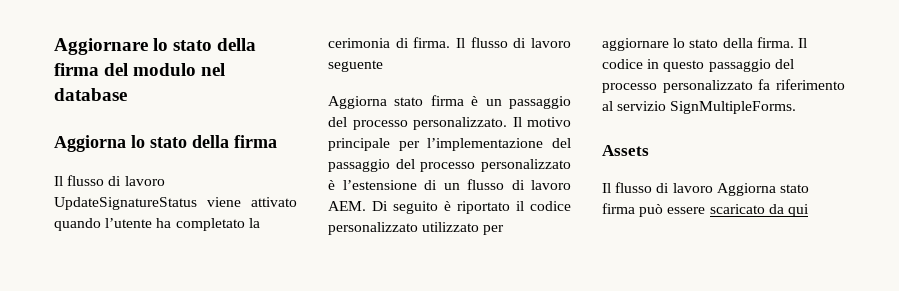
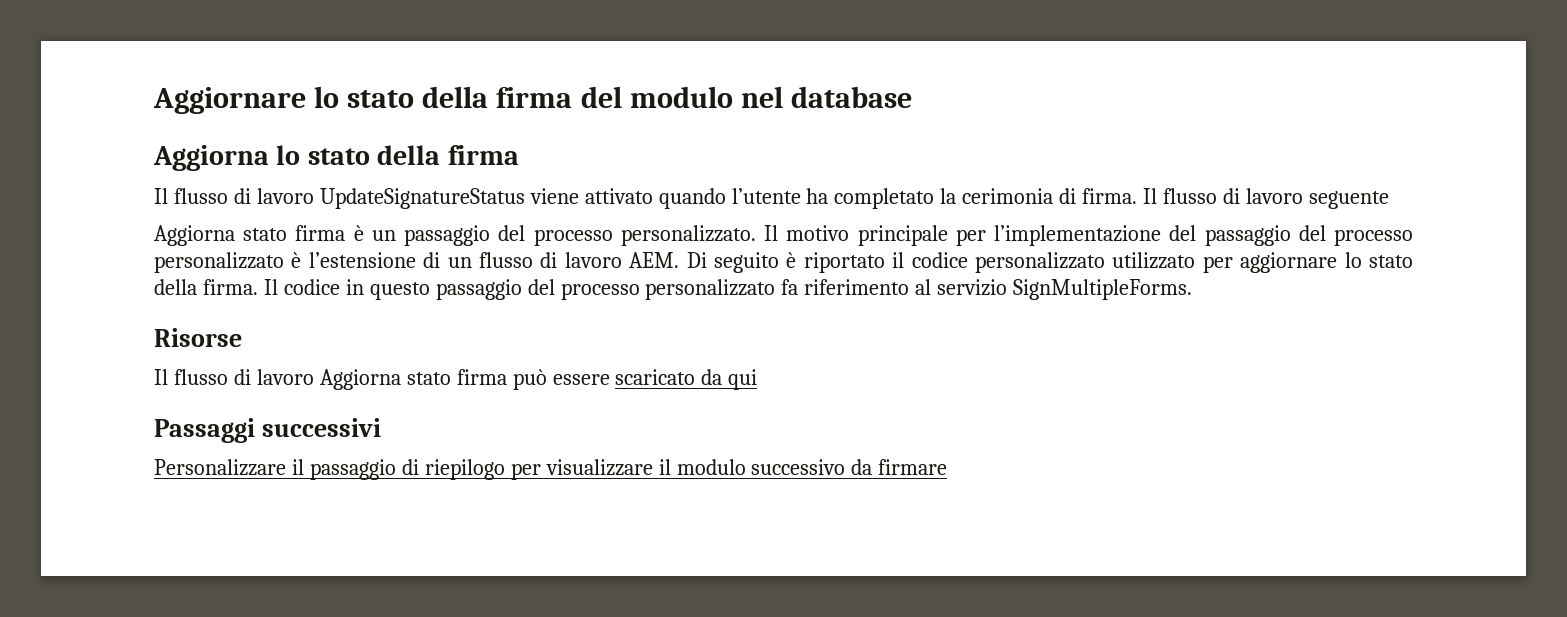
- Assets
+ Risorse
+ Passaggi successivi
+ Personalizzare il passaggio di riepilogo per visualizzare il modulo successivo da firmare

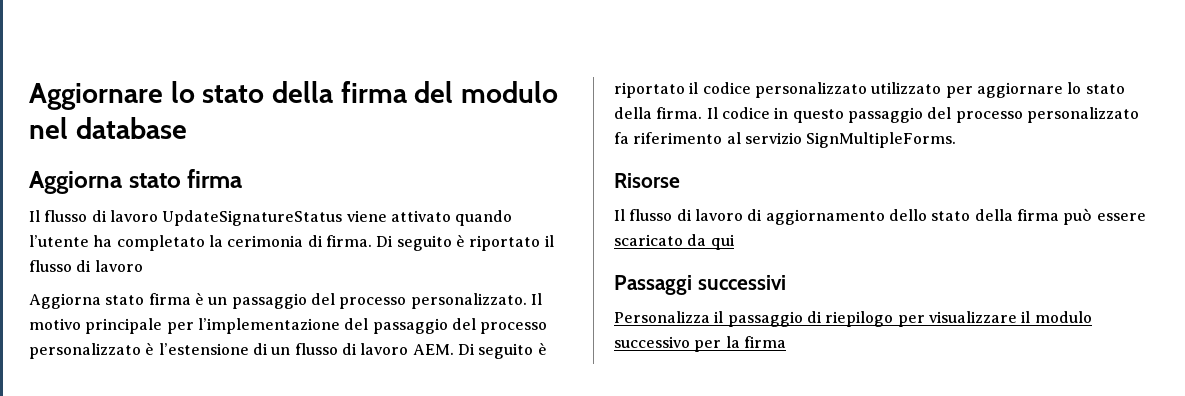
  Aggiornare lo stato della firma del modulo nel database
- Aggiorna lo stato della firma
+ Aggiorna stato firma
- Il flusso di lavoro seguente
+ Di seguito è riportato il flusso di lavoro
- Il flusso di lavoro Aggiorna stato firma può essere scaricato da qui
+ Il flusso di lavoro di aggiornamento dello stato della firma può essere scaricato da qui
- Personalizzare il passaggio di riepilogo per visualizzare il modulo successivo da firmare
+ Personalizza il passaggio di riepilogo per visualizzare il modulo successivo per la firma

